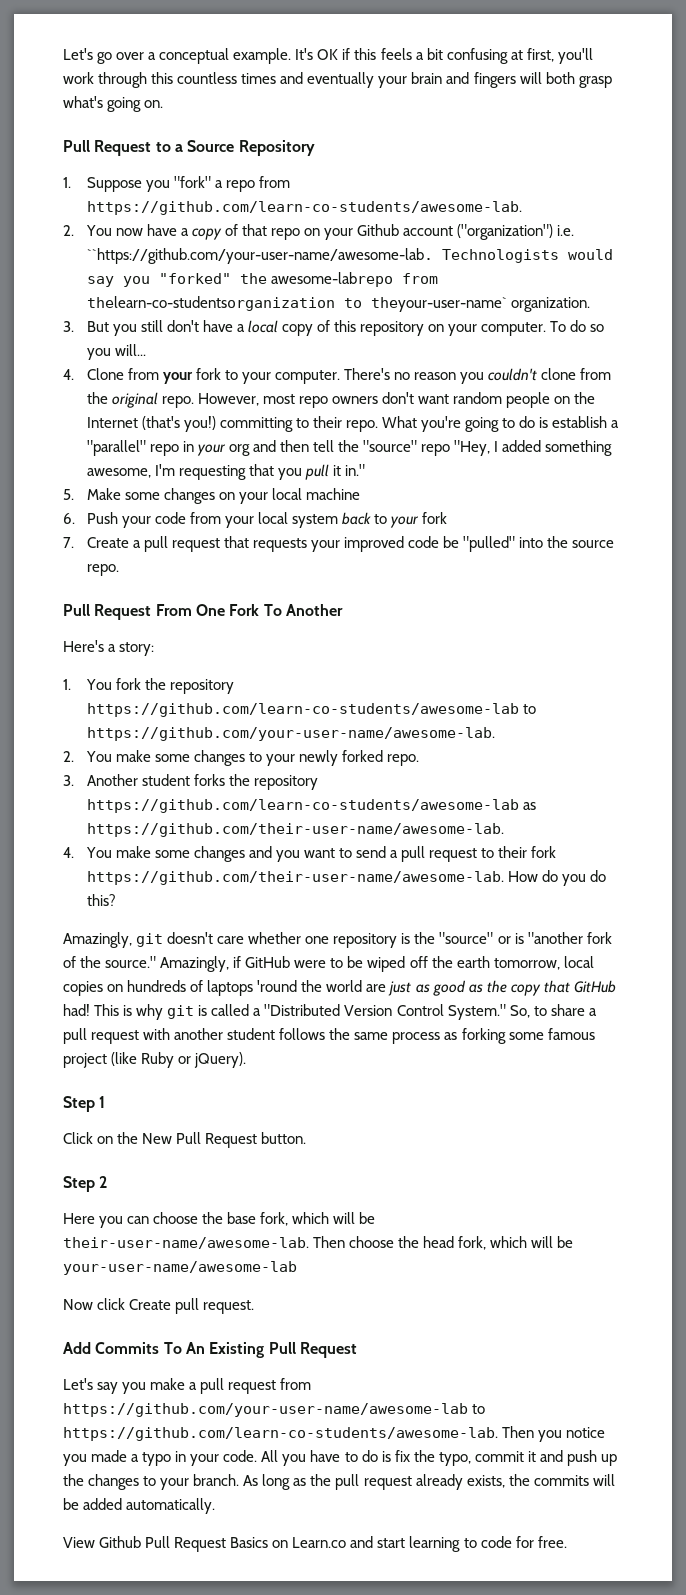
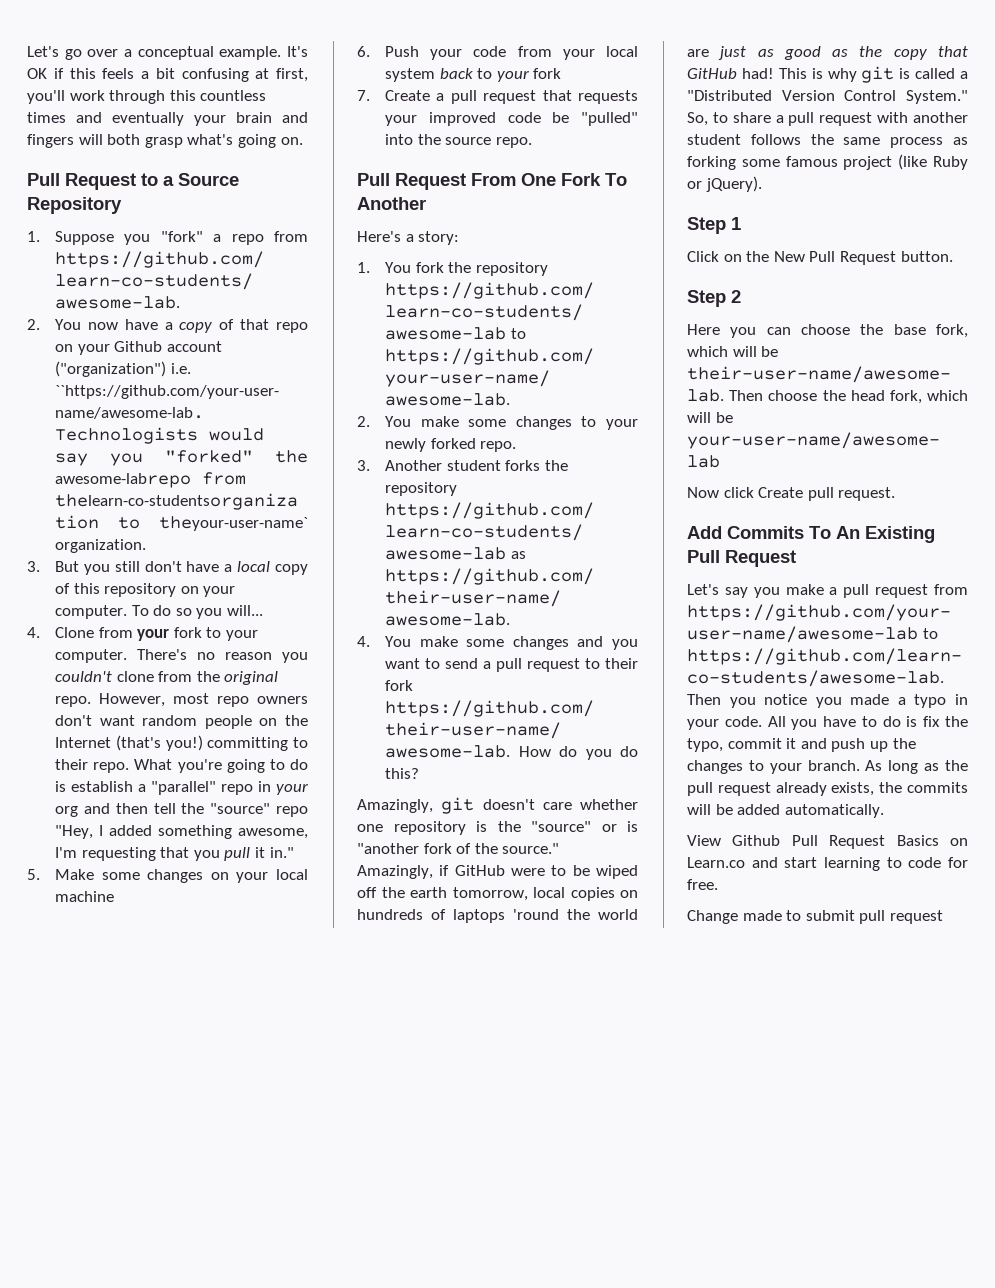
+ Change made to submit pull request

